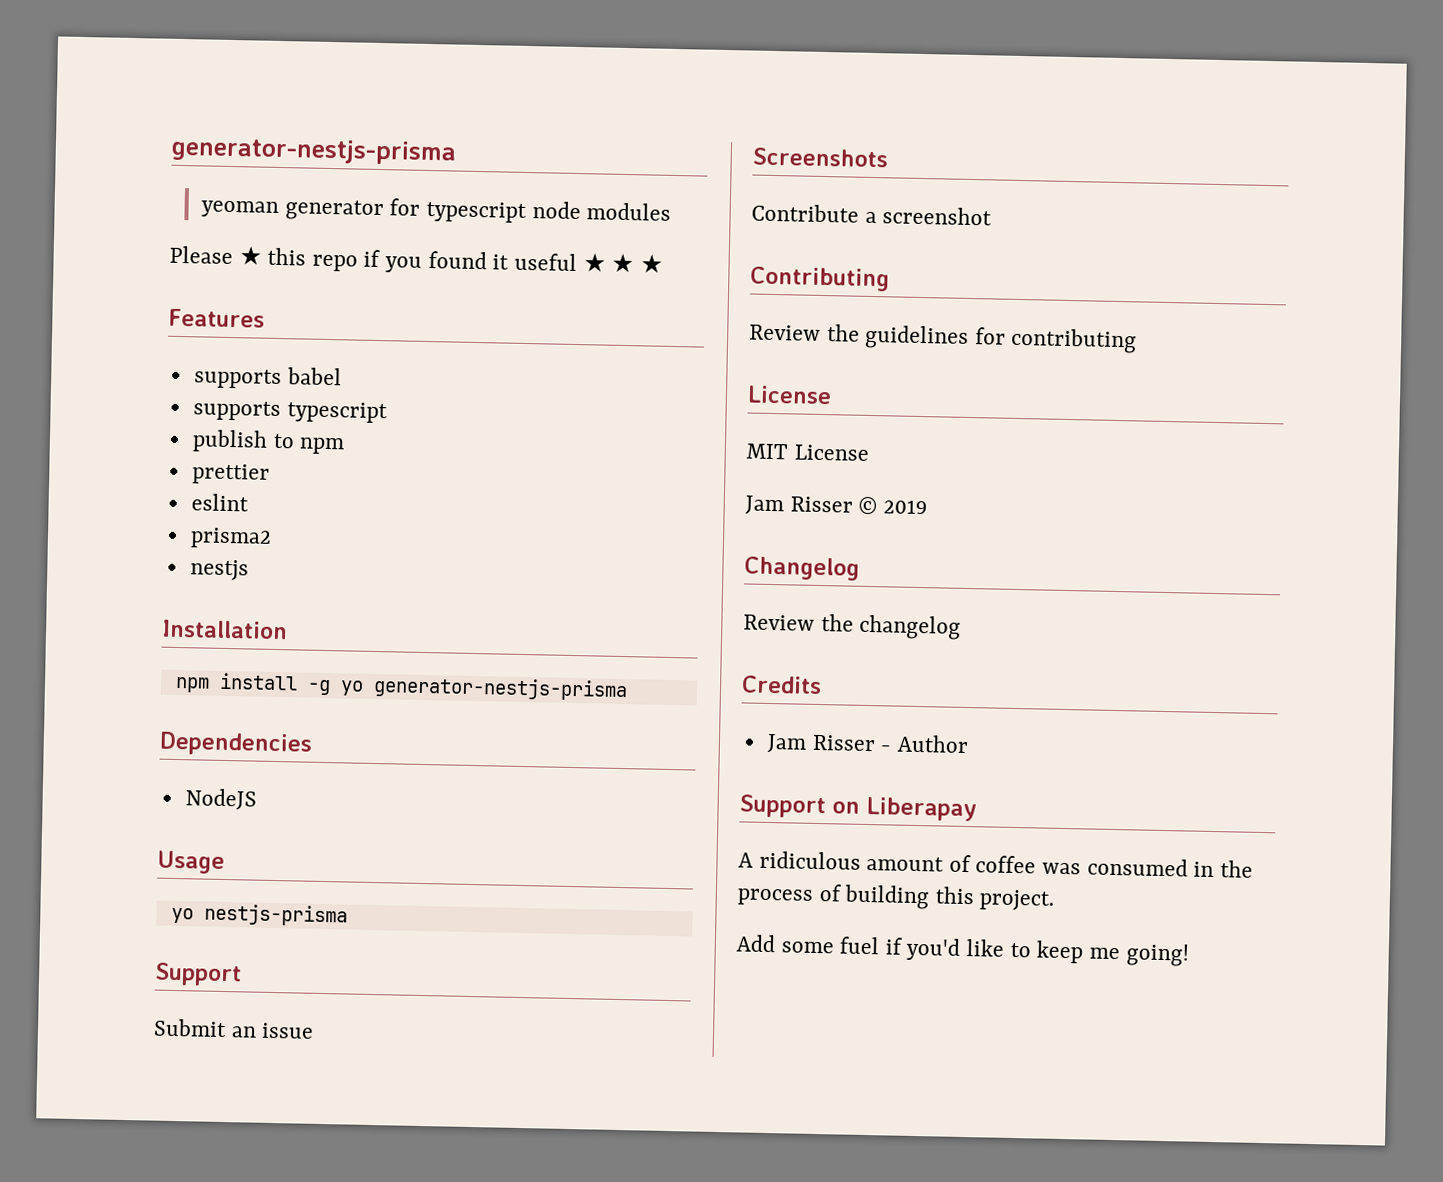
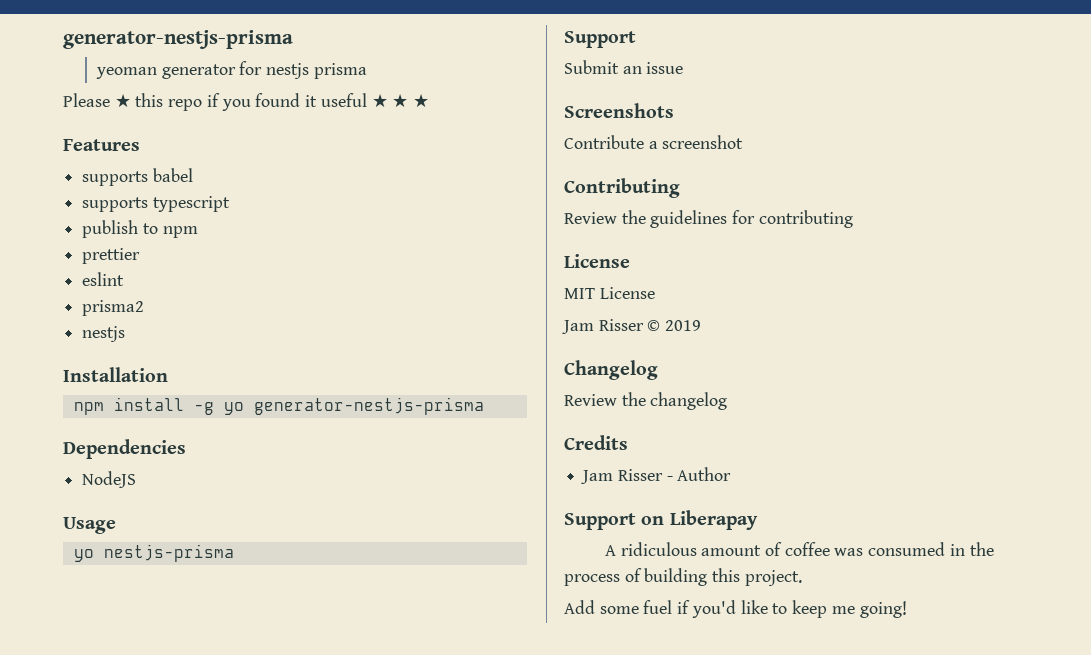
- yeoman generator for typescript node modules
+ yeoman generator for nestjs prisma

